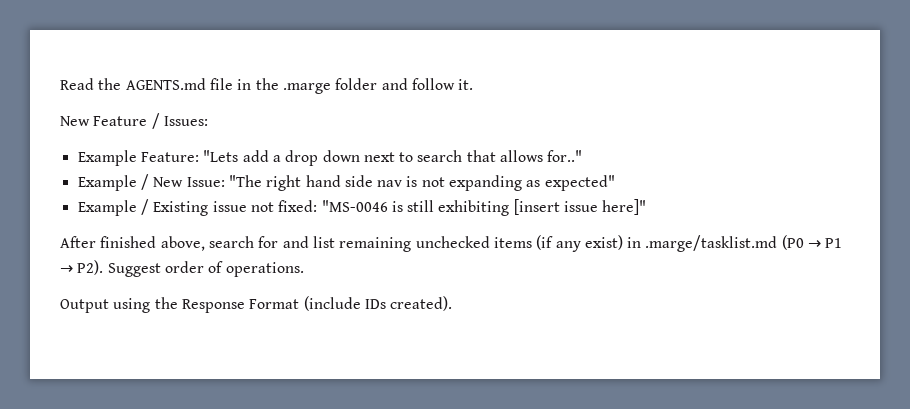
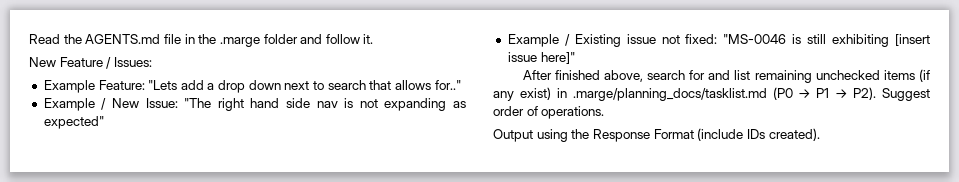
- After finished above, search for and list remaining unchecked items (if any exist) in .marge/tasklist.md (P0 → P1 → P2). Suggest order of operations.
+ After finished above, search for and list remaining unchecked items (if any exist) in .marge/planning_docs/tasklist.md (P0 → P1 → P2). Suggest order of operations.

